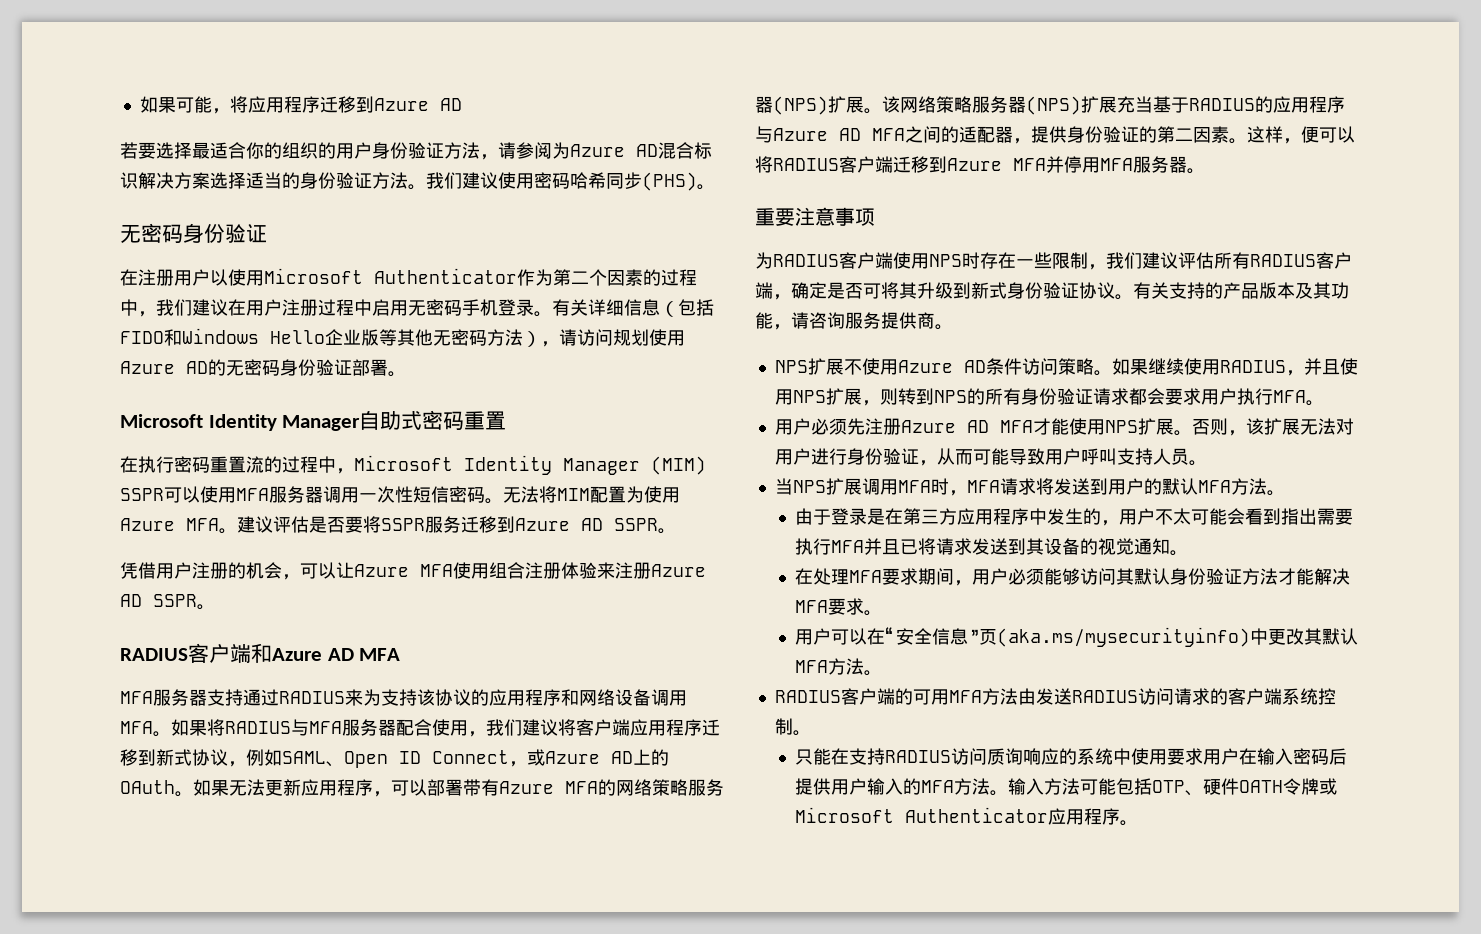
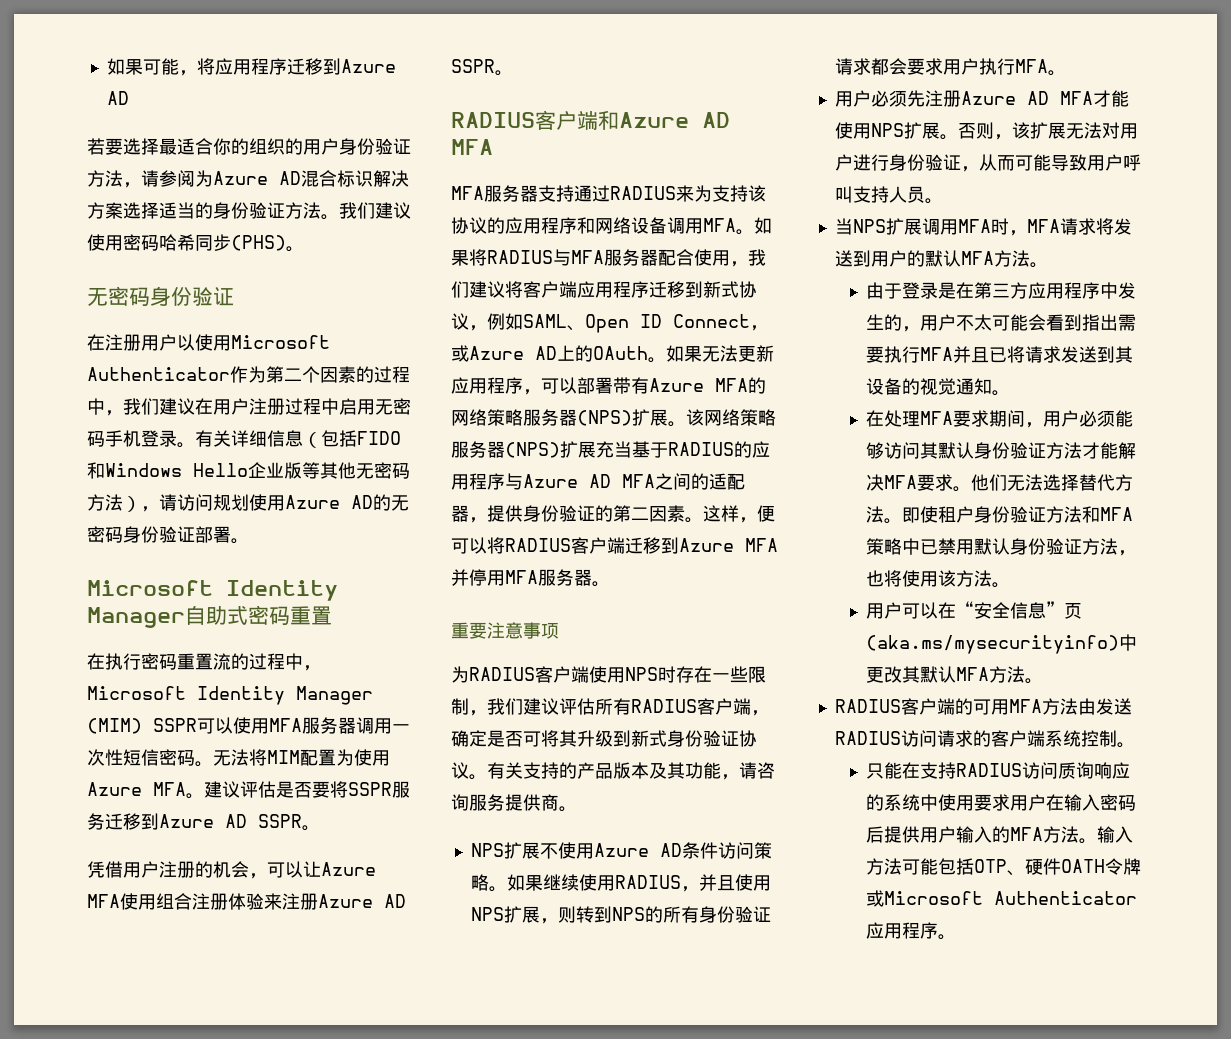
+ 他们无法选择替代方法。即使租户身份验证方法和MFA策略中已禁用默认身份验证方法，也将使用该方法。

